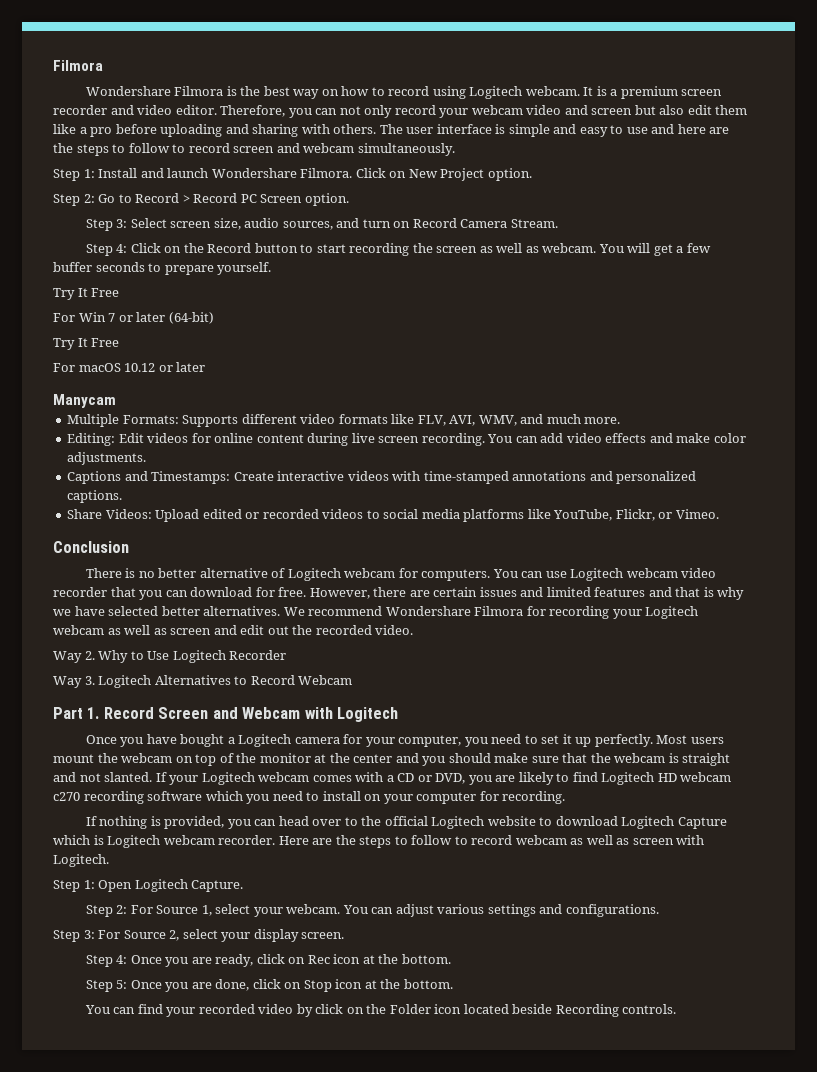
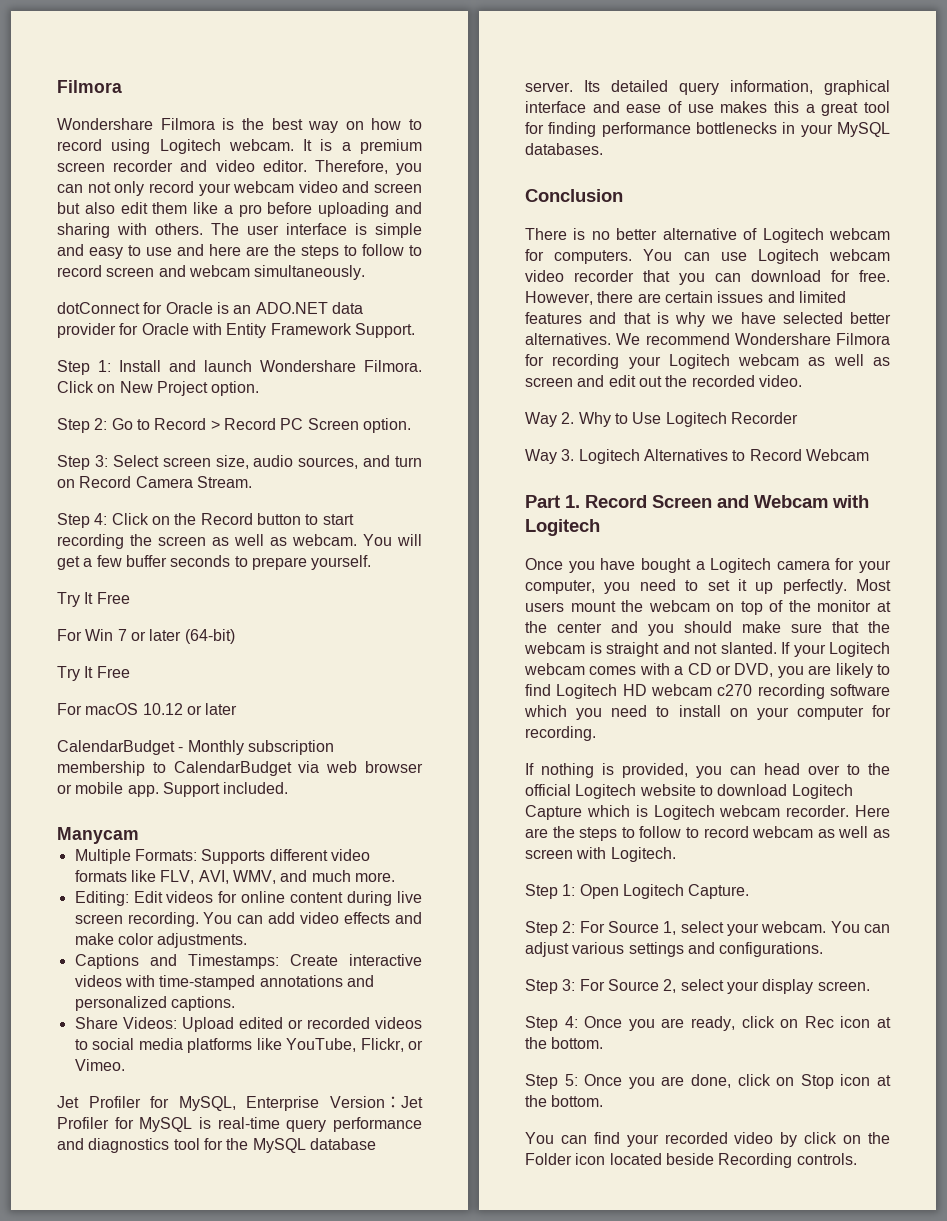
+ dotConnect for Oracle is an ADO.NET data provider for Oracle with Entity Framework Support.
+ CalendarBudget - Monthly subscription membership to CalendarBudget via web browser or mobile app. Support included.
+ Jet Profiler for MySQL, Enterprise Version：Jet Profiler for MySQL is real-time query performance and diagnostics tool for the MySQL database server. Its detailed query information, graphical interface and ease of use makes this a great tool for finding performance bottlenecks in your MySQL databases.

